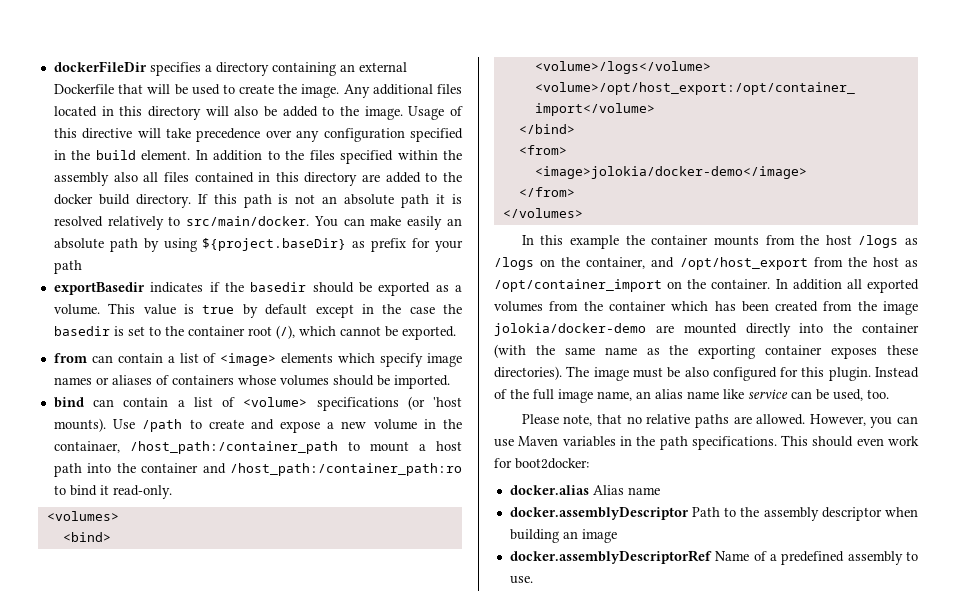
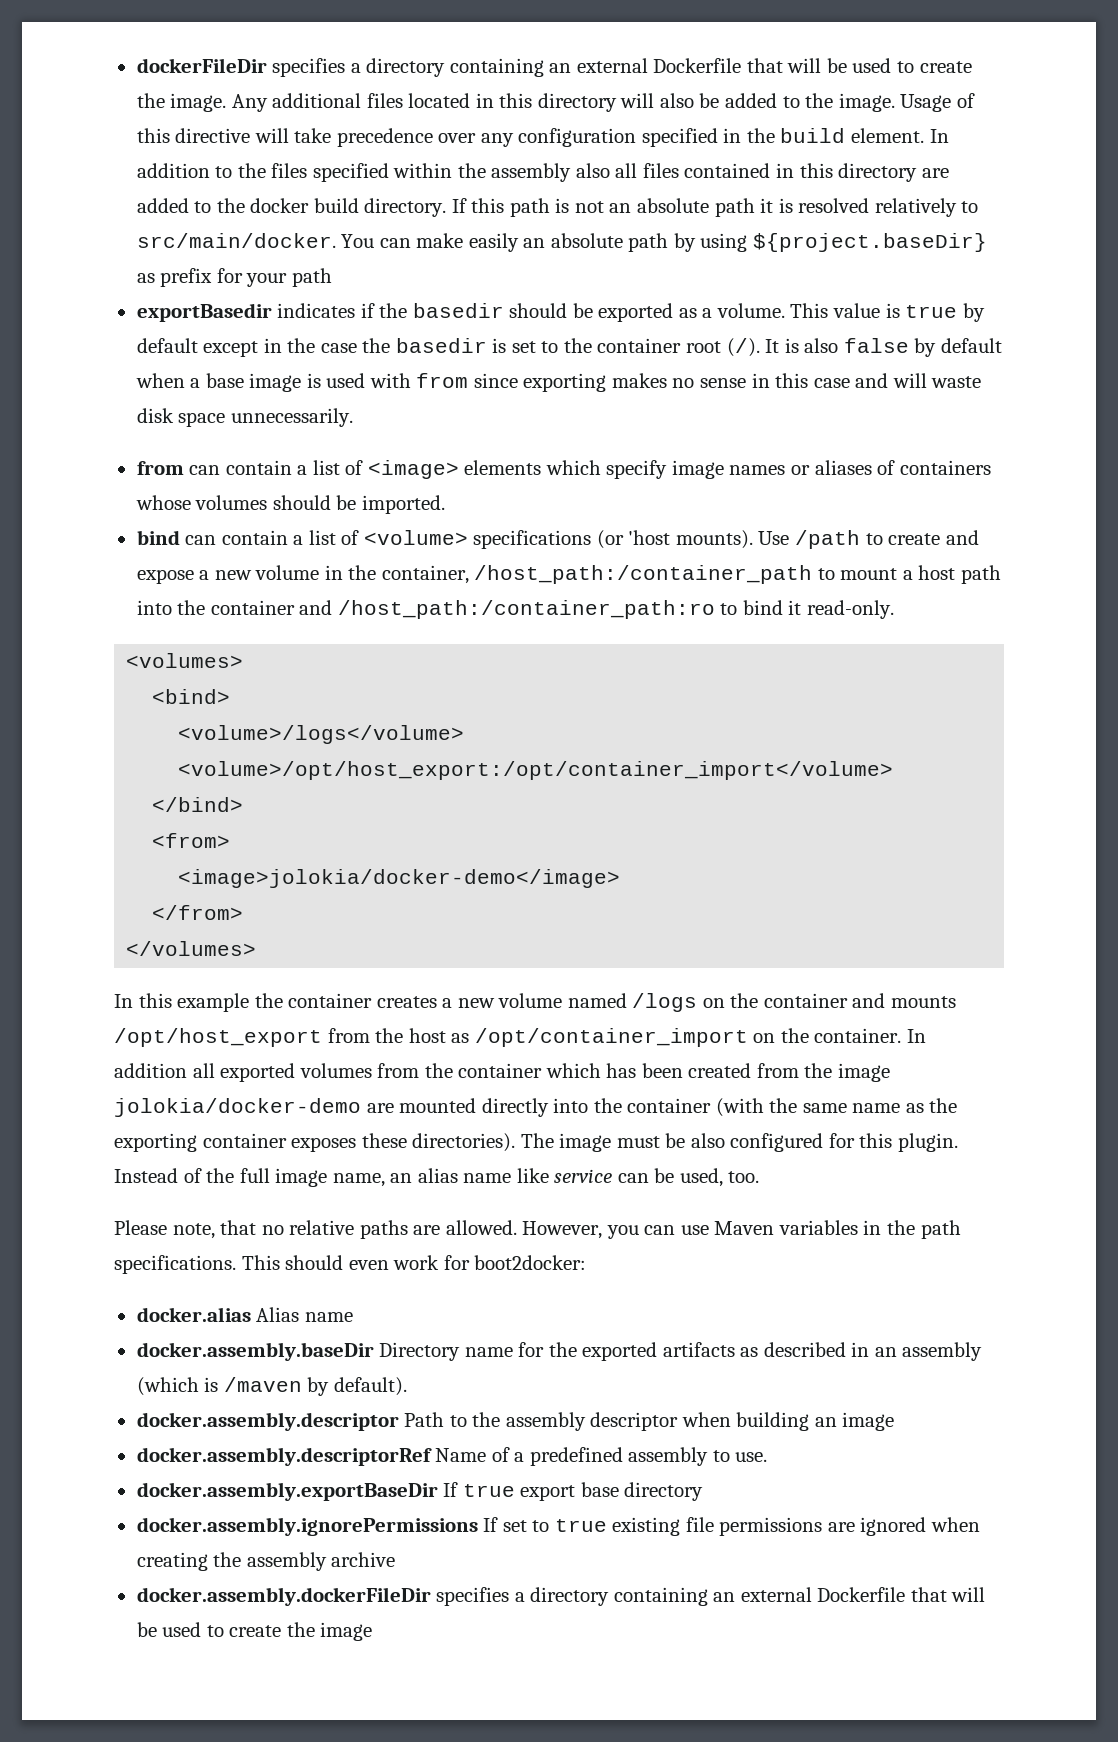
- This value is true by default except in the case the basedir is set to the container root (/), which cannot be exported.
+ This value is true by default except in the case the basedir is set to the container root (/). It is also false by default when a base image is used with from since exporting makes no sense in this case and will waste disk space unnecessarily.
- Use /path to create and expose a new volume in the containaer, /host_path:/container_path to mount a host path into the container and /host_path:/container_path:ro to bind it read-only.
+ Use /path to create and expose a new volume in the container, /host_path:/container_path to mount a host path into the container and /host_path:/container_path:ro to bind it read-only.
- In this example the container mounts from the host /logs as /logs on the container, and /opt/host_export from the host as /opt/container_import on the container.
+ In this example the container creates a new volume named /logs on the container and mounts /opt/host_export from the host as /opt/container_import on the container.
- docker.assemblyDescriptor Path to the assembly descriptor when building an image
+ docker.assembly.baseDir Directory name for the exported artifacts as described in an assembly (which is /maven by default).
+ docker.assembly.descriptor Path to the assembly descriptor when building an image
- docker.assemblyDescriptorRef Name of a predefined assembly to use.
+ docker.assembly.descriptorRef Name of a predefined assembly to use.
+ docker.assembly.exportBaseDir If true export base directory
+ docker.assembly.ignorePermissions If set to true existing file permissions are ignored when creating the assembly archive
+ docker.assembly.dockerFileDir specifies a directory containing an external Dockerfile that will be used to create the image

